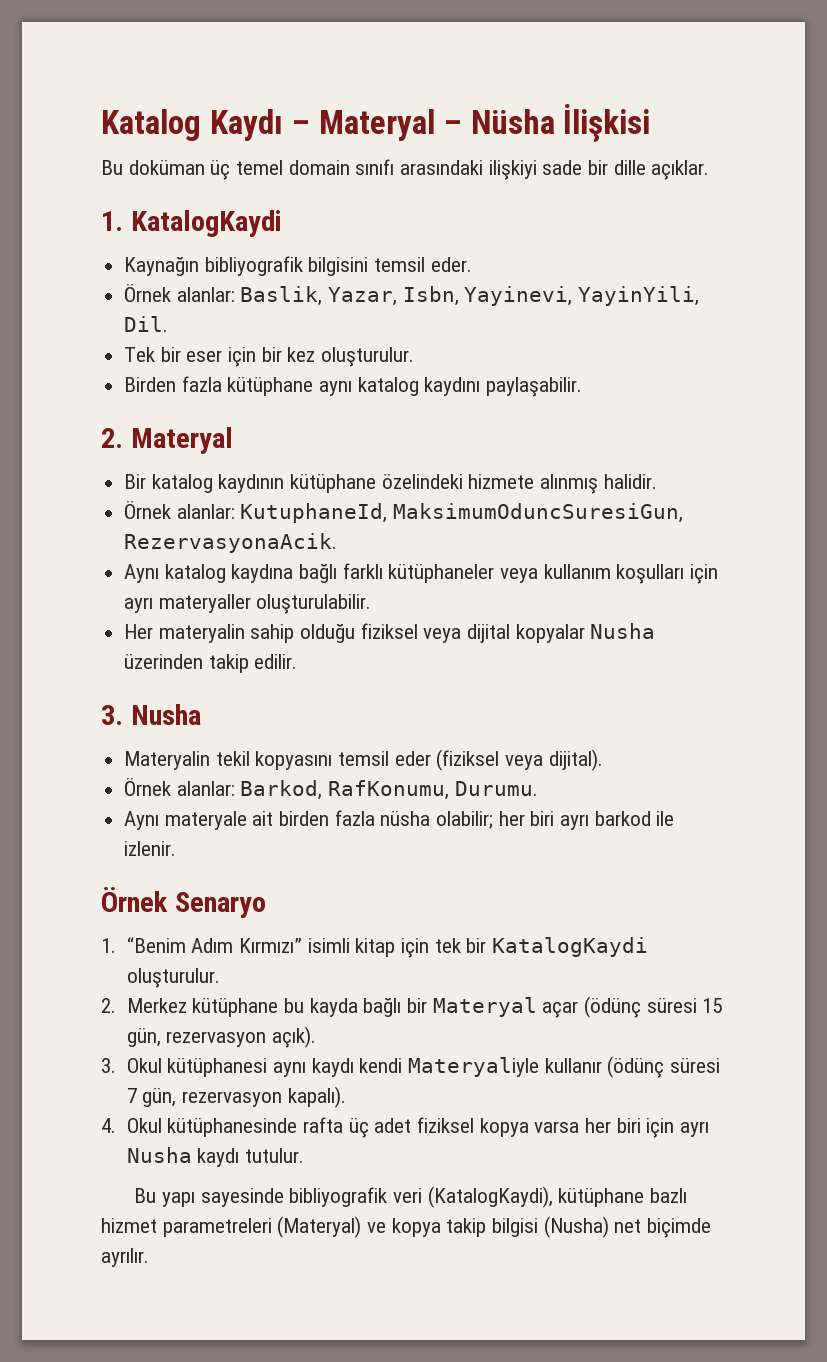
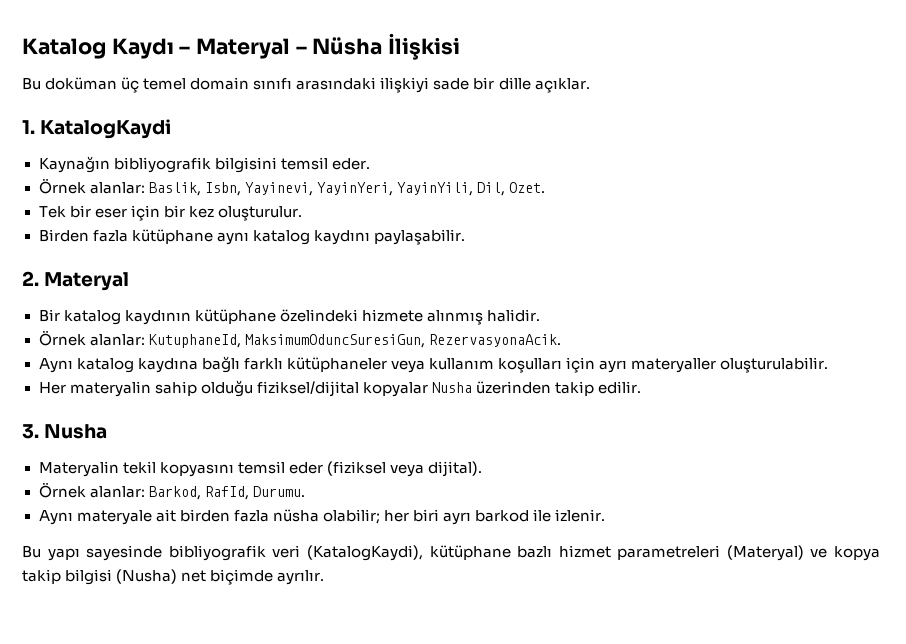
- Örnek alanlar: Baslik, Yazar, Isbn, Yayinevi, YayinYili, Dil.
+ Örnek alanlar: Baslik, Isbn, Yayinevi, YayinYeri, YayinYili, Dil, Ozet.
- Her materyalin sahip olduğu fiziksel veya dijital kopyalar Nusha üzerinden takip edilir.
+ Her materyalin sahip olduğu fiziksel/dijital kopyalar Nusha üzerinden takip edilir.
- Örnek alanlar: Barkod, RafKonumu, Durumu.
+ Örnek alanlar: Barkod, RafId, Durumu.
- Örnek Senaryo
- 1. “Benim Adım Kırmızı” isimli kitap için tek bir KatalogKaydi oluşturulur.
- 2. Merkez kütüphane bu kayda bağlı bir Materyal açar (ödünç süresi 15 gün, rezervasyon açık).
- 3. Okul kütüphanesi aynı kaydı kendi Materyaliyle kullanır (ödünç süresi 7 gün, rezervasyon kapalı).
- 4. Okul kütüphanesinde rafta üç adet fiziksel kopya varsa her biri için ayrı Nusha kaydı tutulur.

